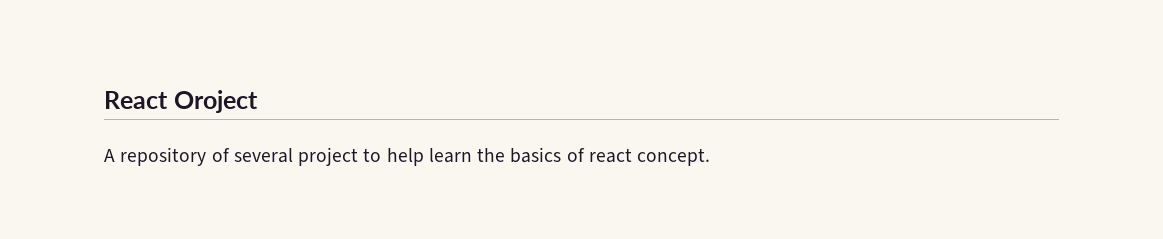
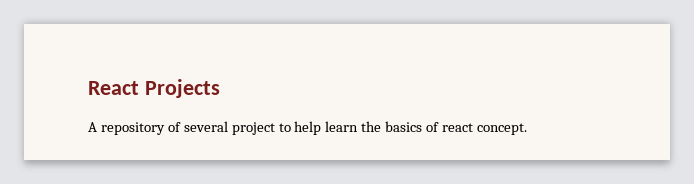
- React Oroject
+ React Projects

